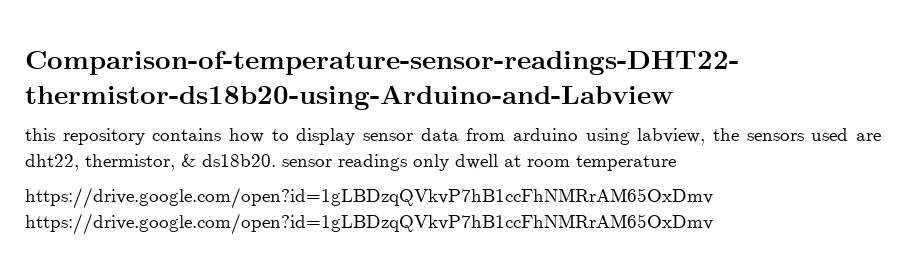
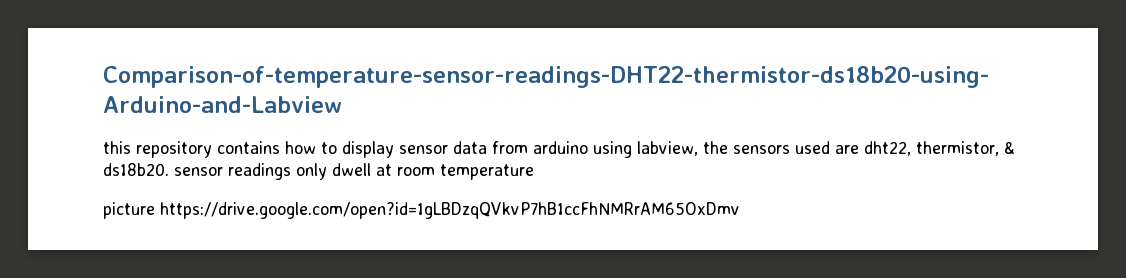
- https://drive.google.com/open?id=1gLBDzqQVkvP7hB1ccFhNMRrAM65OxDmv https://drive.google.com/open?id=1gLBDzqQVkvP7hB1ccFhNMRrAM65OxDmv
+ picture https://drive.google.com/open?id=1gLBDzqQVkvP7hB1ccFhNMRrAM65OxDmv

